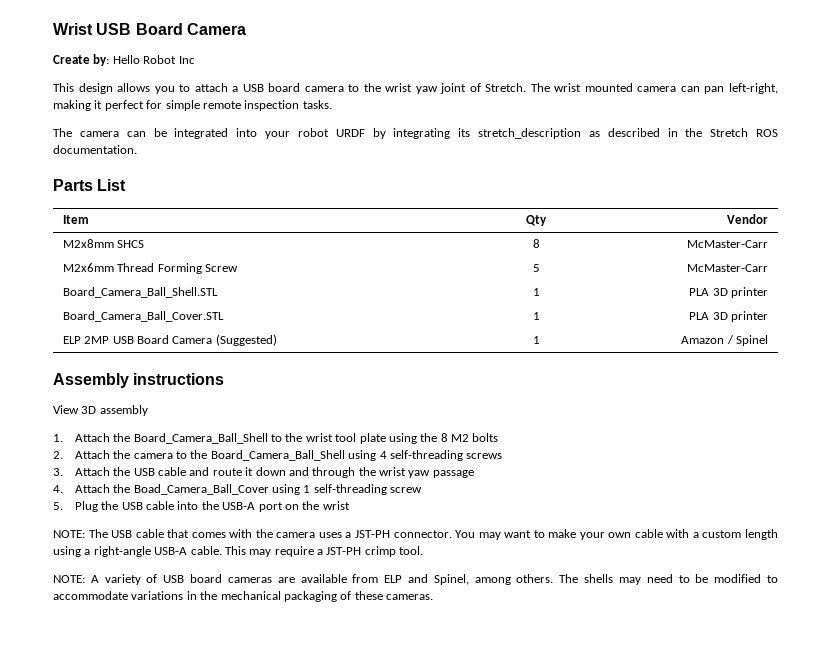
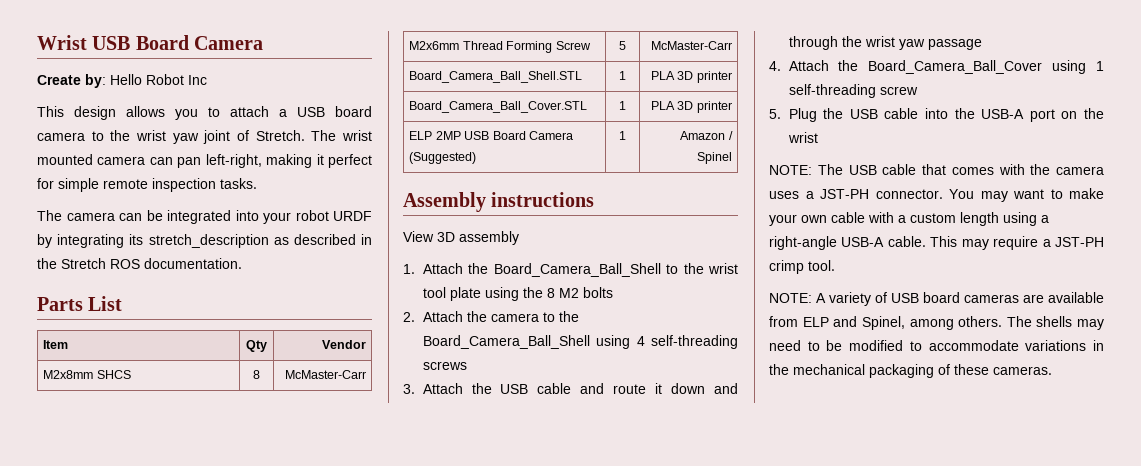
- 4. Attach the Boad_Camera_Ball_Cover using 1 self-threading screw
+ 4. Attach the Board_Camera_Ball_Cover using 1 self-threading screw

